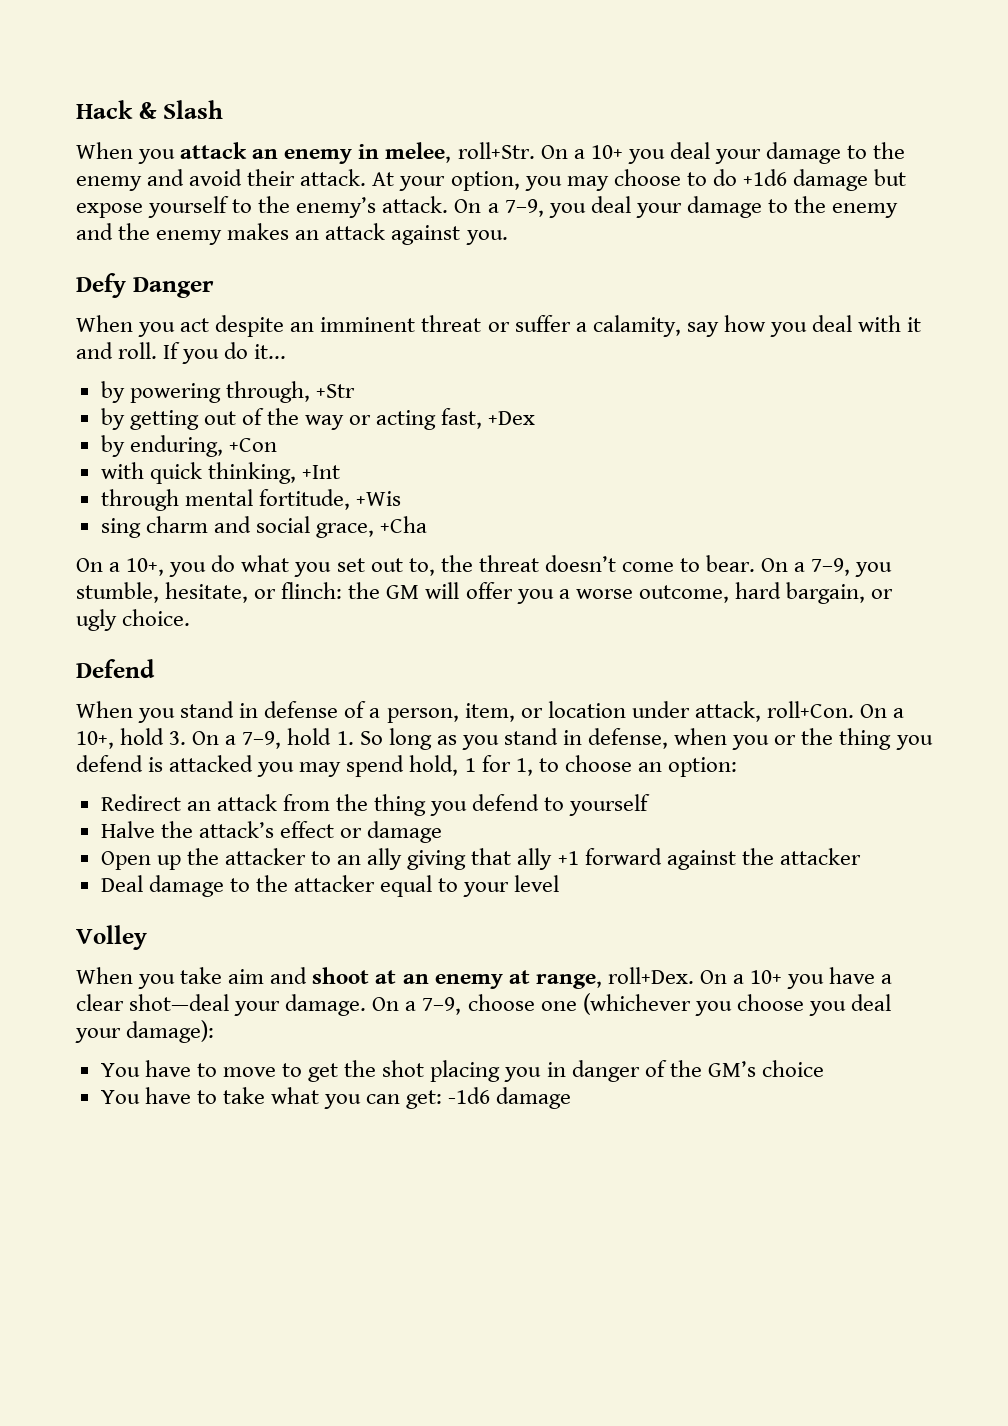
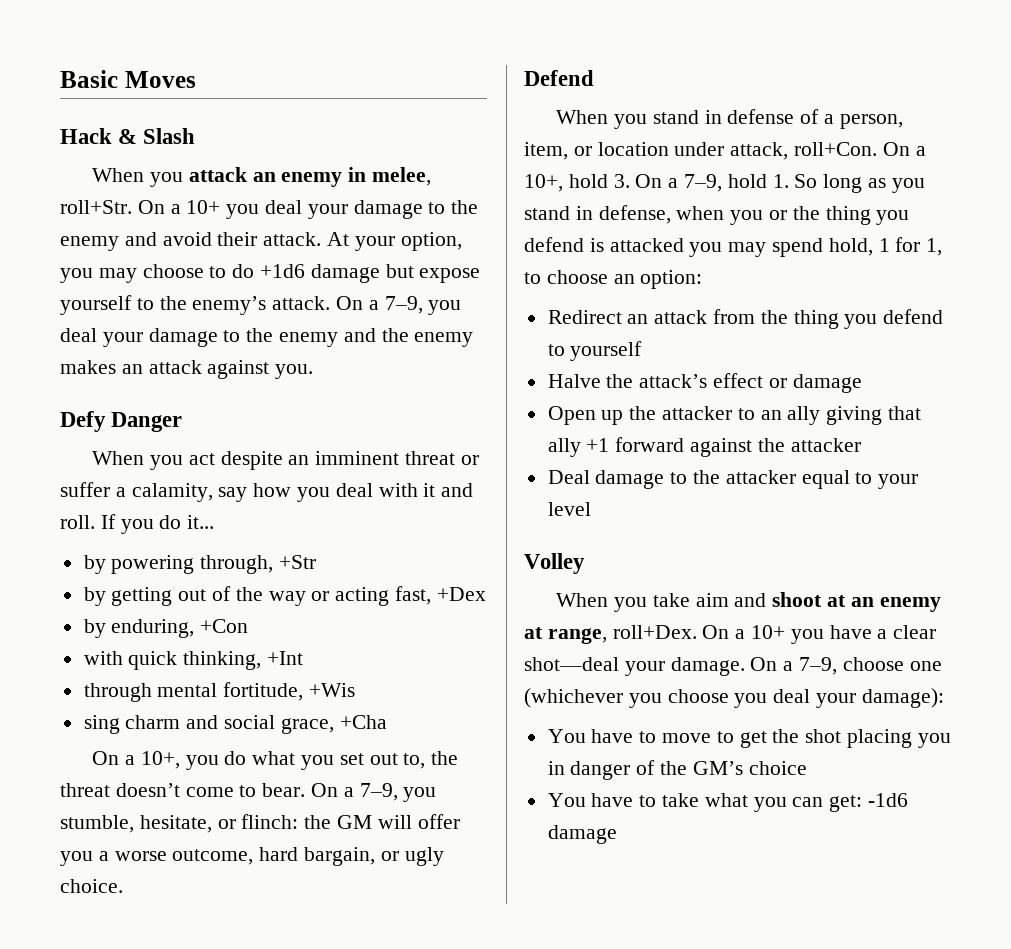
+ Basic Moves

